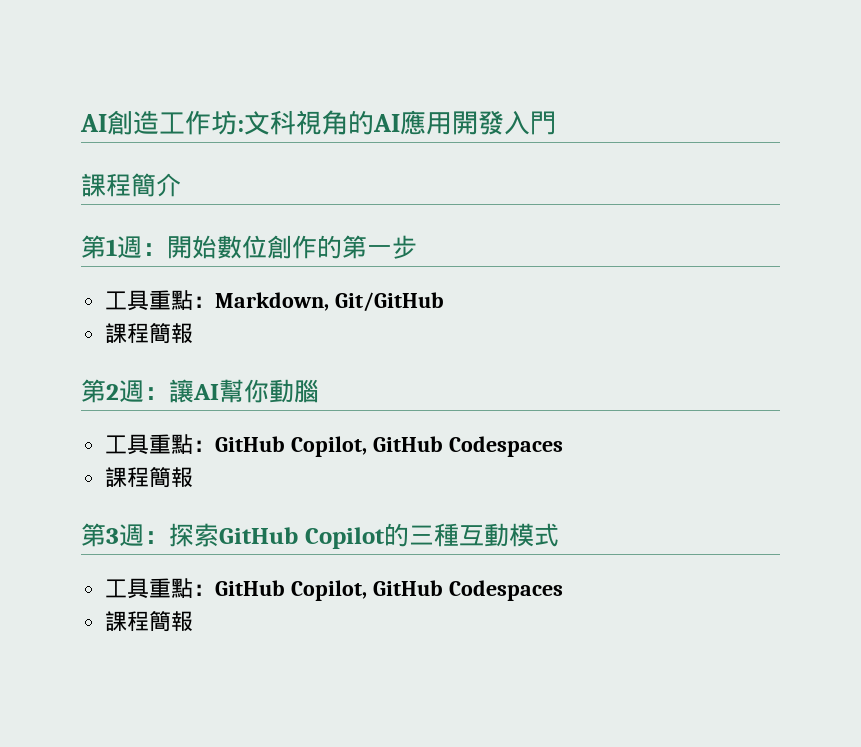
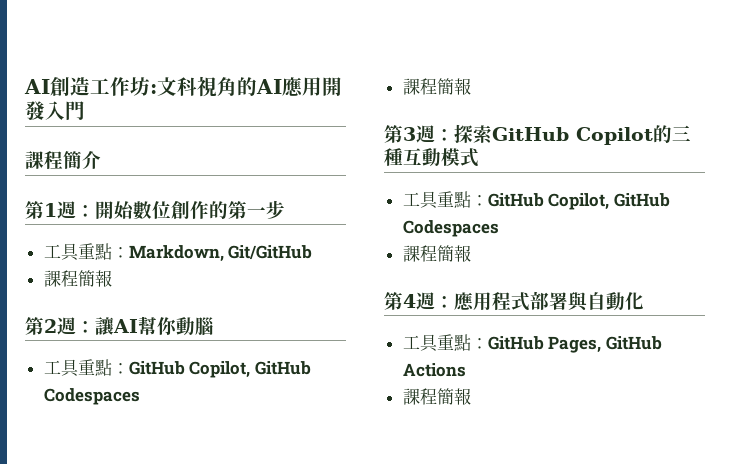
+ 第4週：應用程式部署與自動化
+ 工具重點：GitHub Pages, GitHub Actions
+ 課程簡報

